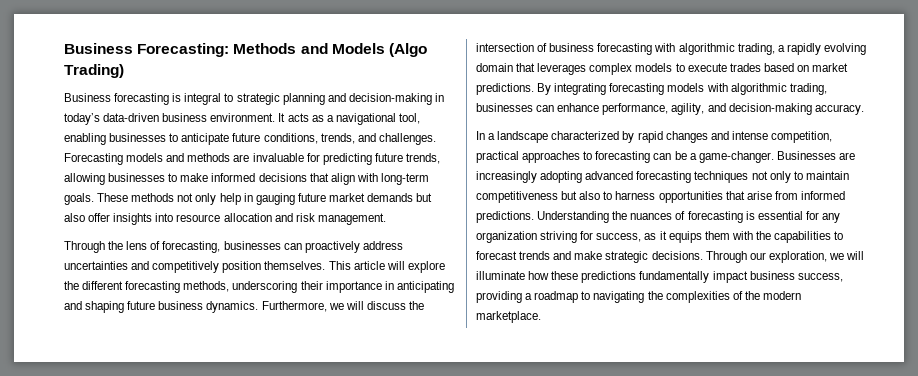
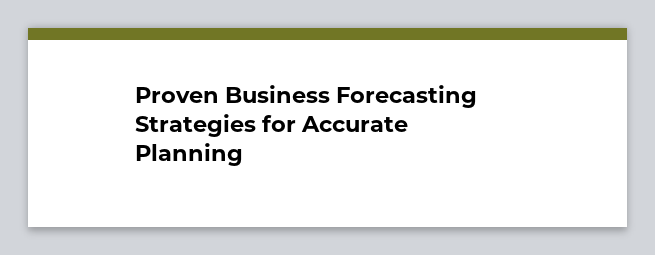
- Business Forecasting: Methods and Models (Algo Trading)
- Business forecasting is integral to strategic planning and decision-making in today’s data-driven business environment. It acts as a navigational tool, enabling businesses to anticipate future conditions, trends, and challenges. Forecasting models and methods are invaluable for predicting future trends, allowing businesses to make informed decisions that align with long-term goals. These methods not only help in gauging future market demands but also offer insights into resource allocation and risk management.
- Through the lens of forecasting, businesses can proactively address uncertainties and competitively position themselves. This article will explore the different forecasting methods, underscoring their importance in anticipating and shaping future business dynamics. Furthermore, we will discuss the intersection of business forecasting with algorithmic trading, a rapidly evolving domain that leverages complex models to execute trades based on market predictions. By integrating forecasting models with algorithmic trading, businesses can enhance performance, agility, and decision-making accuracy.
- In a landscape characterized by rapid changes and intense competition, practical approaches to forecasting can be a game-changer. Businesses are increasingly adopting advanced forecasting techniques not only to maintain competitiveness but also to harness opportunities that arise from informed predictions. Understanding the nuances of forecasting is essential for any organization striving for success, as it equips them with the capabilities to forecast trends and make strategic decisions. Through our exploration, we will illuminate how these predictions fundamentally impact business success, providing a roadmap to navigating the complexities of the modern marketplace.
+ Proven Business Forecasting Strategies for Accurate Planning

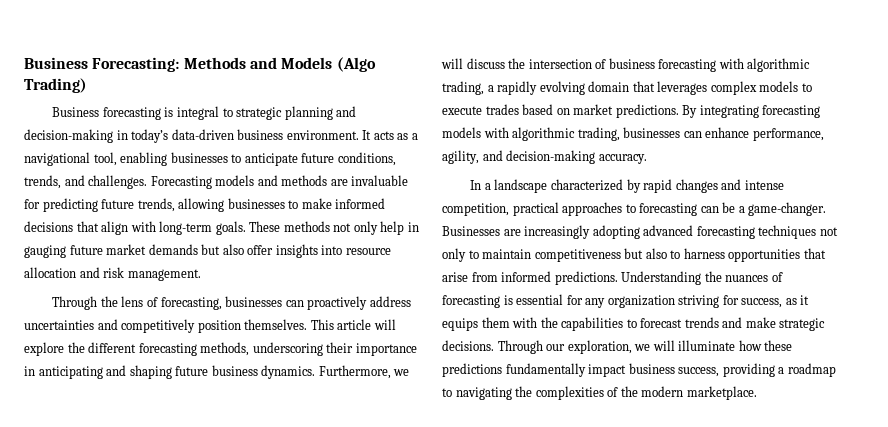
- Proven Business Forecasting Strategies for Accurate Planning
+ Business Forecasting: Methods and Models (Algo Trading)
+ Business forecasting is integral to strategic planning and decision-making in today’s data-driven business environment. It acts as a navigational tool, enabling businesses to anticipate future conditions, trends, and challenges. Forecasting models and methods are invaluable for predicting future trends, allowing businesses to make informed decisions that align with long-term goals. These methods not only help in gauging future market demands but also offer insights into resource allocation and risk management.
+ Through the lens of forecasting, businesses can proactively address uncertainties and competitively position themselves. This article will explore the different forecasting methods, underscoring their importance in anticipating and shaping future business dynamics. Furthermore, we will discuss the intersection of business forecasting with algorithmic trading, a rapidly evolving domain that leverages complex models to execute trades based on market predictions. By integrating forecasting models with algorithmic trading, businesses can enhance performance, agility, and decision-making accuracy.
+ In a landscape characterized by rapid changes and intense competition, practical approaches to forecasting can be a game-changer. Businesses are increasingly adopting advanced forecasting techniques not only to maintain competitiveness but also to harness opportunities that arise from informed predictions. Understanding the nuances of forecasting is essential for any organization striving for success, as it equips them with the capabilities to forecast trends and make strategic decisions. Through our exploration, we will illuminate how these predictions fundamentally impact business success, providing a roadmap to navigating the complexities of the modern marketplace.

